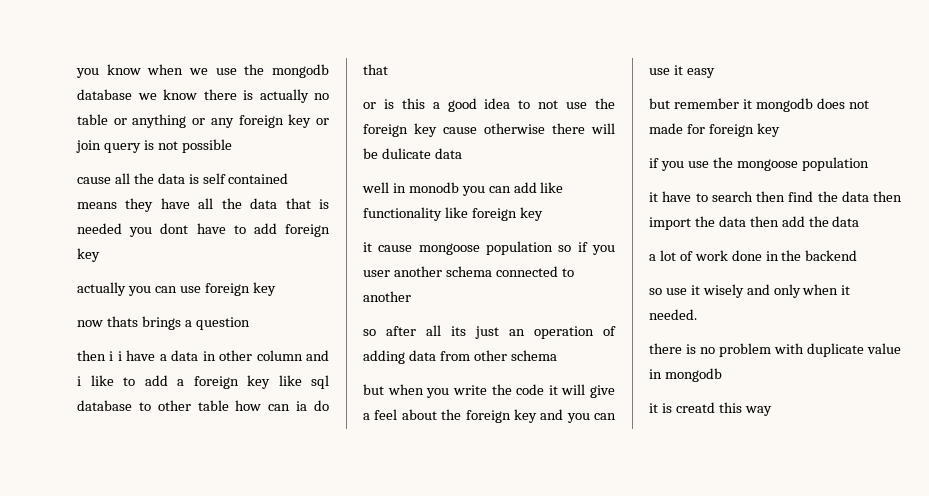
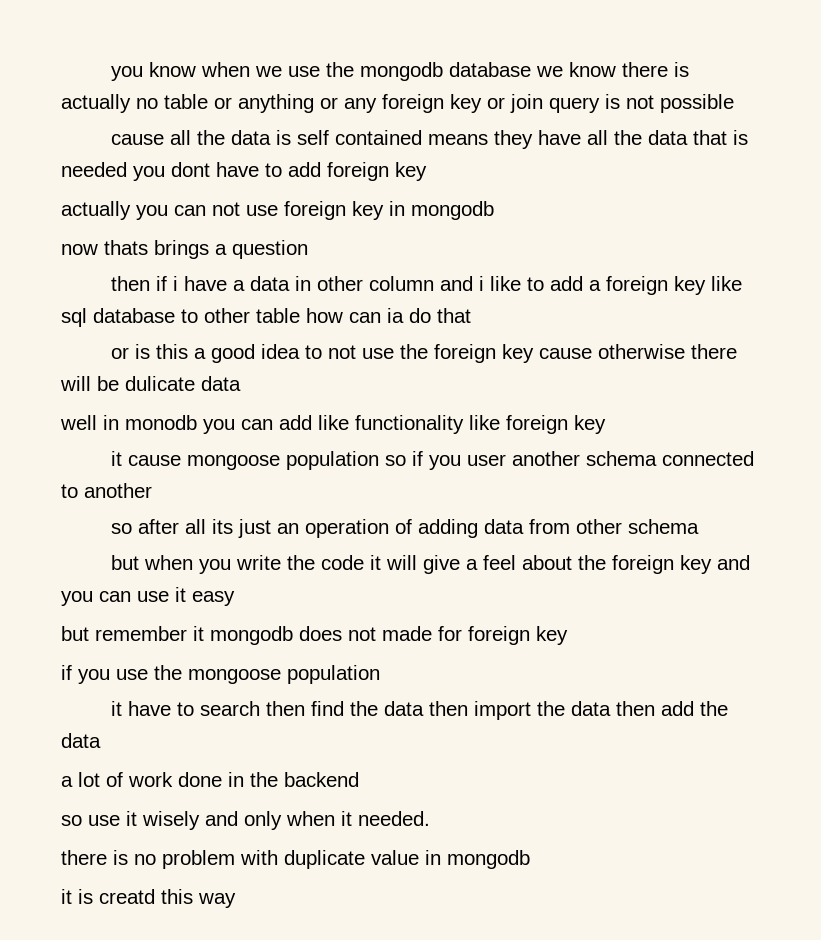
- actually you can use foreign key
+ actually you can not use foreign key in mongodb
- then i i have a data in other column and i like to add a foreign key like sql database to other table how can ia do that
+ then if i have a data in other column and i like to add a foreign key like sql database to other table how can ia do that

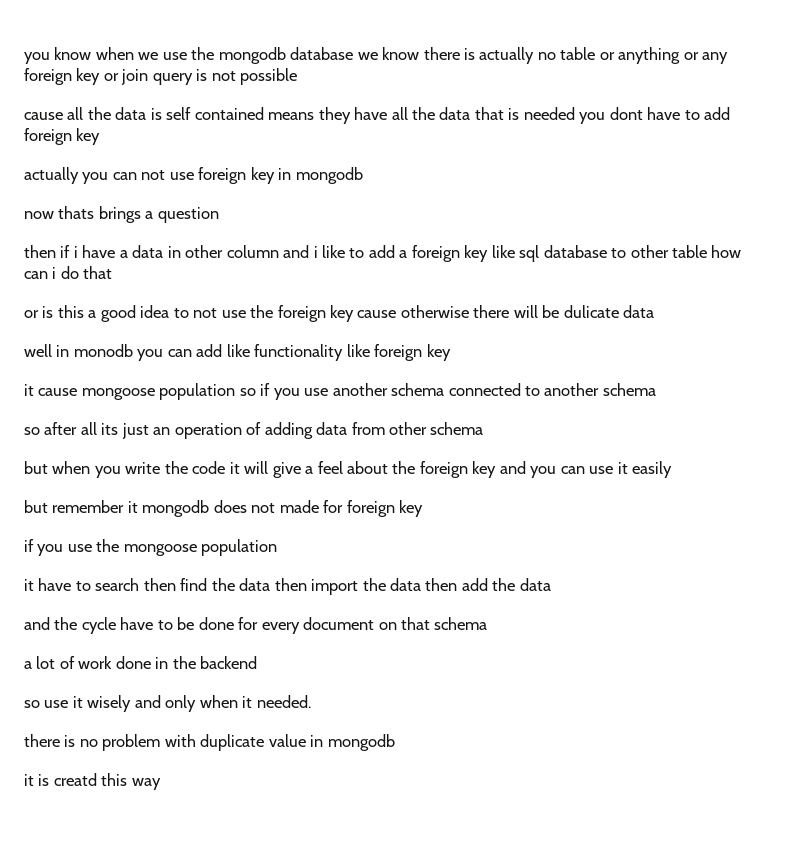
- then if i have a data in other column and i like to add a foreign key like sql database to other table how can ia do that
+ then if i have a data in other column and i like to add a foreign key like sql database to other table how can i do that
- it cause mongoose population so if you user another schema connected to another
+ it cause mongoose population so if you use another schema connected to another schema
- but when you write the code it will give a feel about the foreign key and you can use it easy
+ but when you write the code it will give a feel about the foreign key and you can use it easily
+ and the cycle have to be done for every document on that schema

